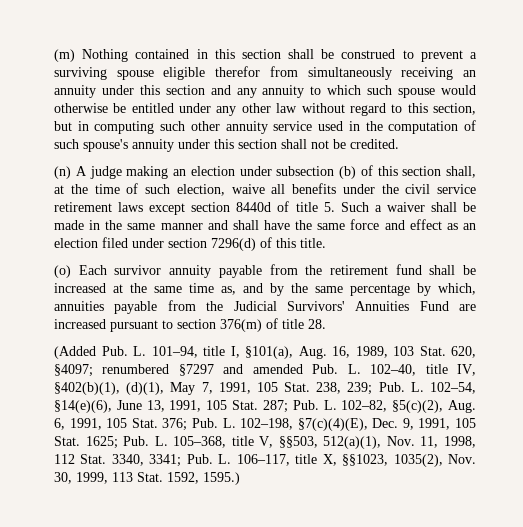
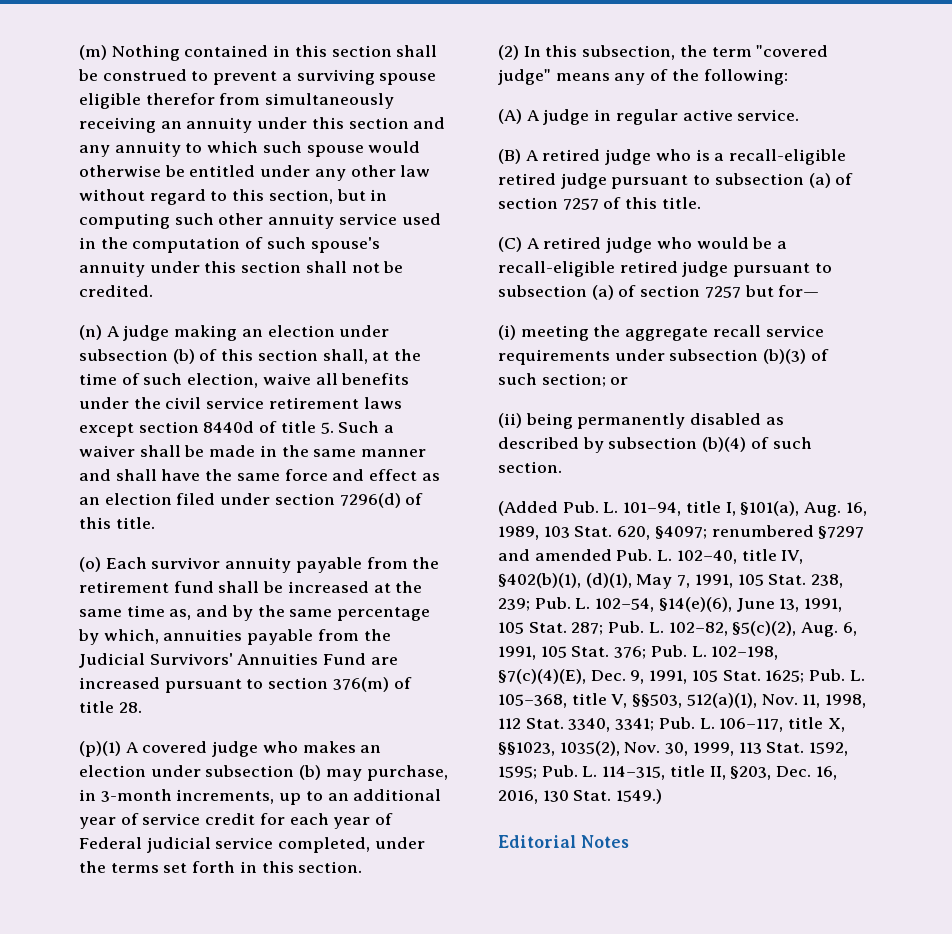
+ (p)(1) A covered judge who makes an election under subsection (b) may purchase, in 3-month increments, up to an additional year of service credit for each year of Federal judicial service completed, under the terms set forth in this section.
+ (2) In this subsection, the term "covered judge" means any of the following:
+ (A) A judge in regular active service.
+ (B) A retired judge who is a recall-eligible retired judge pursuant to subsection (a) of section 7257 of this title.
+ (C) A retired judge who would be a recall-eligible retired judge pursuant to subsection (a) of section 7257 but for—
+ (i) meeting the aggregate recall service requirements under subsection (b)(3) of such section; or
+ (ii) being permanently disabled as described by subsection (b)(4) of such section.
- 1592, 1595.)
+ 1592, 1595; Pub. L. 114–315, title II, §203, Dec. 16, 2016, 130 Stat. 1549.)
+ Editorial Notes

